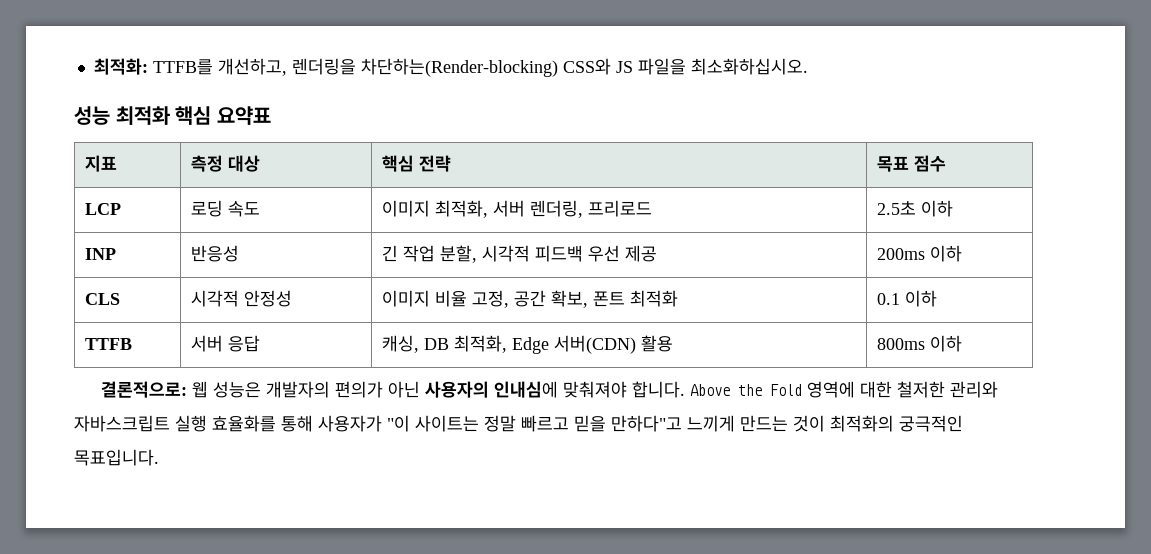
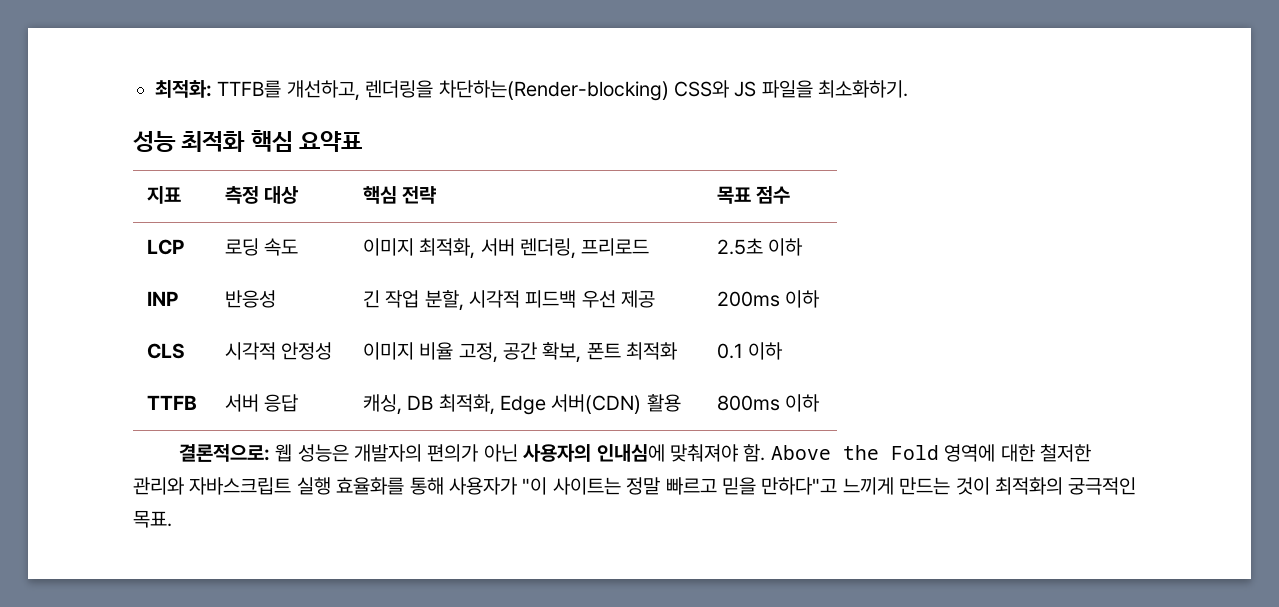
- 최적화: TTFB를 개선하고, 렌더링을 차단하는(Render-blocking) CSS와 JS 파일을 최소화하십시오.
+ 최적화: TTFB를 개선하고, 렌더링을 차단하는(Render-blocking) CSS와 JS 파일을 최소화하기.
- 결론적으로: 웹 성능은 개발자의 편의가 아닌 사용자의 인내심에 맞춰져야 합니다.
+ 결론적으로: 웹 성능은 개발자의 편의가 아닌 사용자의 인내심에 맞춰져야 함.
- Above the Fold 영역에 대한 철저한 관리와 자바스크립트 실행 효율화를 통해 사용자가 "이 사이트는 정말 빠르고 믿을 만하다"고 느끼게 만드는 것이 최적화의 궁극적인 목표입니다.
+ Above the Fold 영역에 대한 철저한 관리와 자바스크립트 실행 효율화를 통해 사용자가 "이 사이트는 정말 빠르고 믿을 만하다"고 느끼게 만드는 것이 최적화의 궁극적인 목표.

